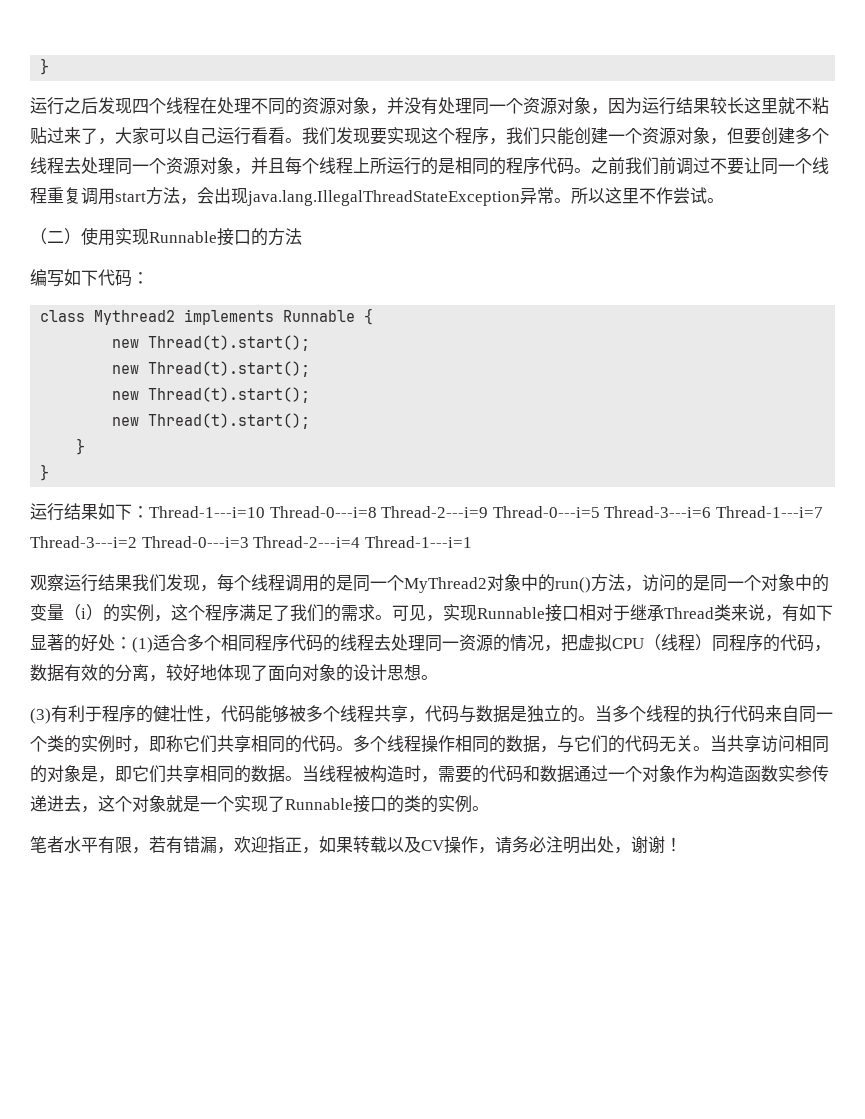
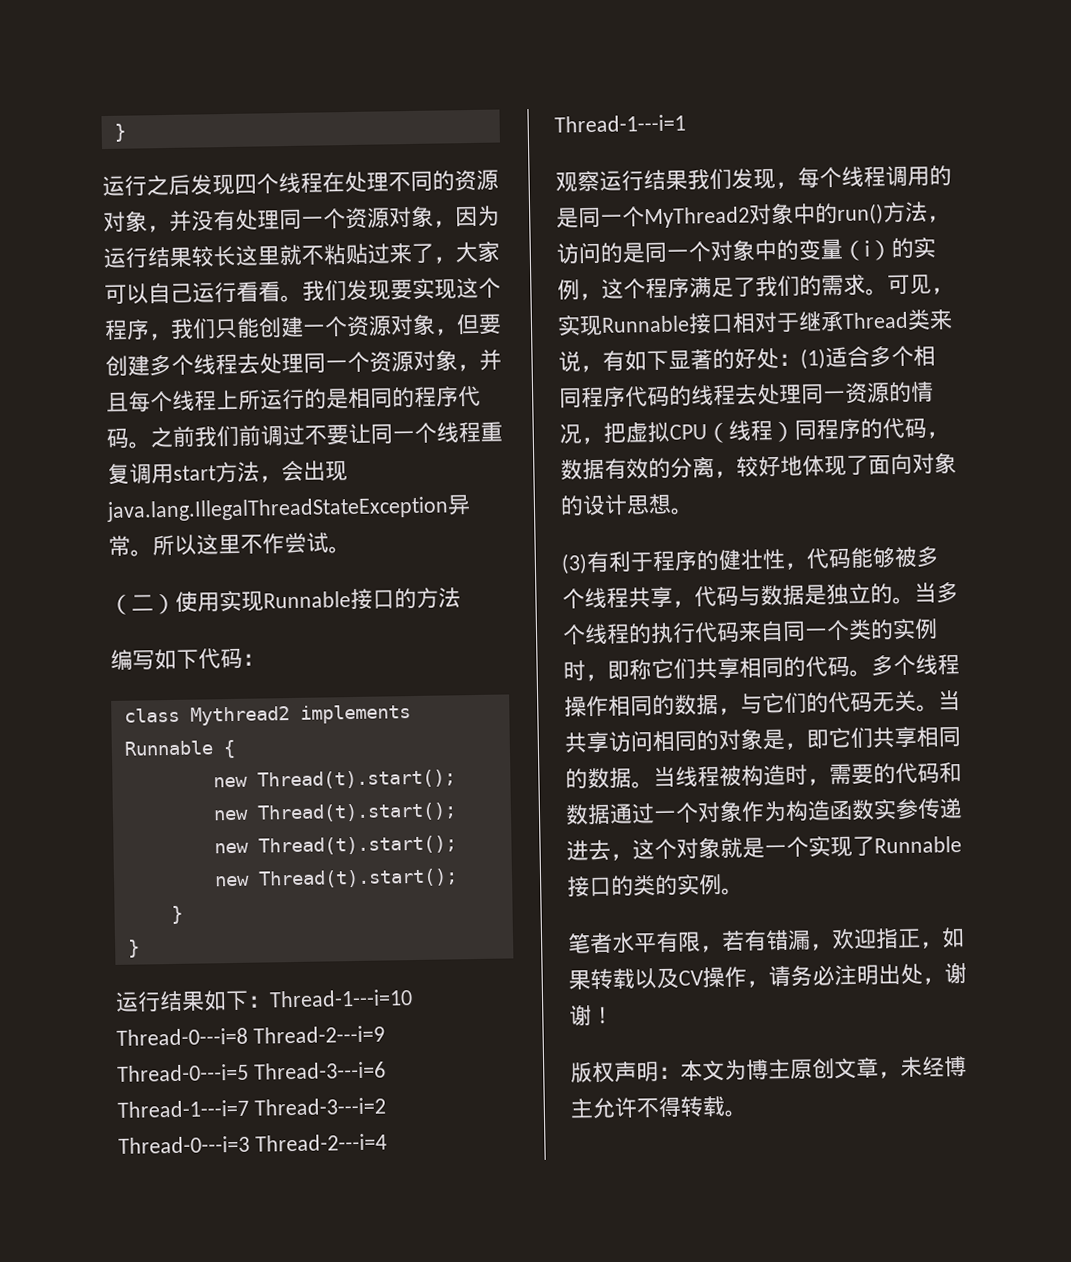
+ 版权声明：本文为博主原创文章，未经博主允许不得转载。

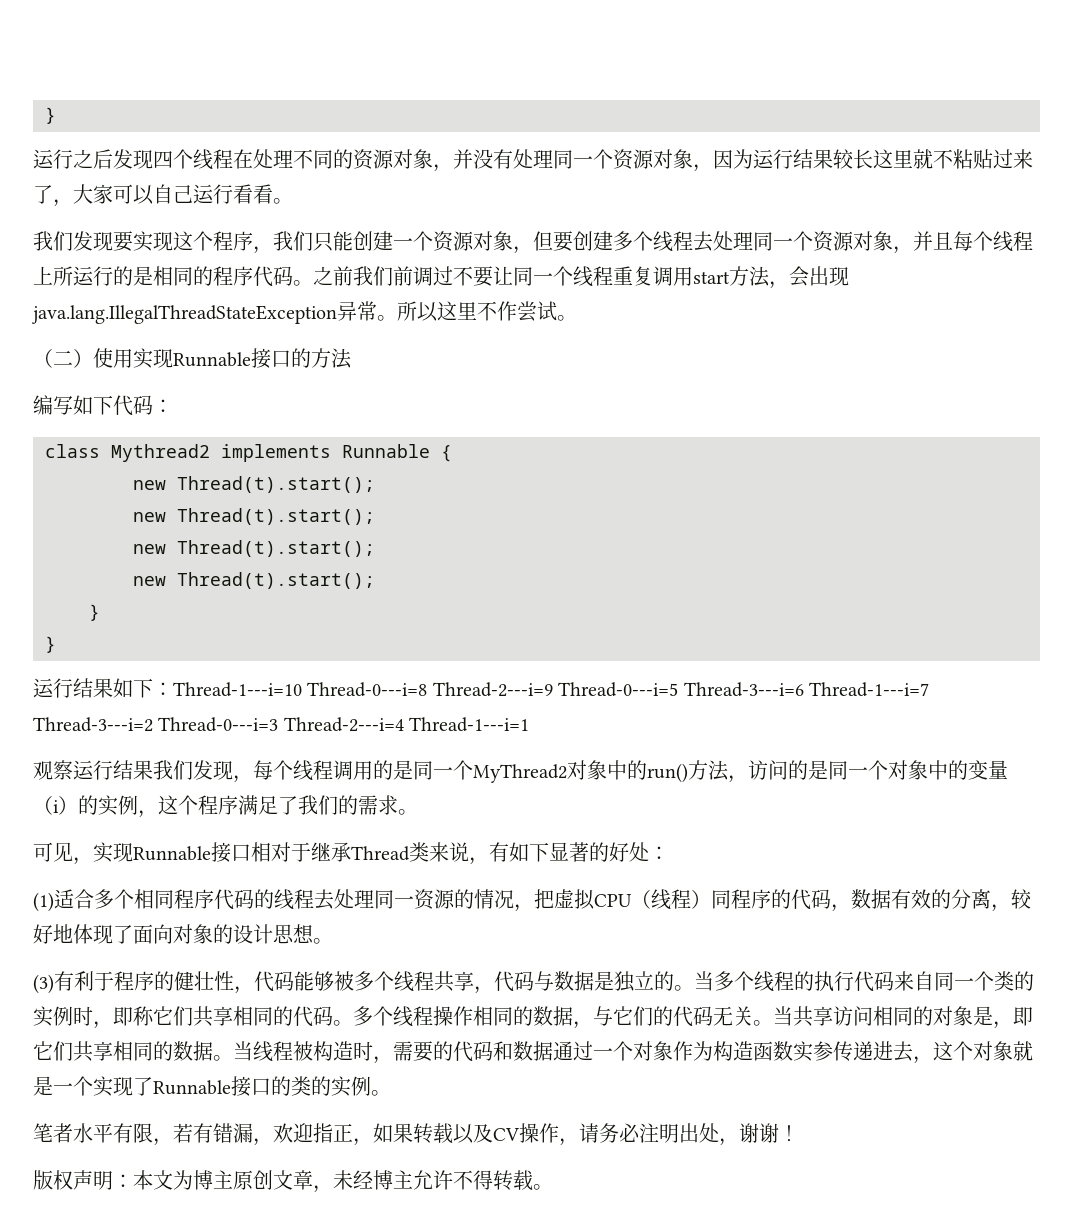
- 运行之后发现四个线程在处理不同的资源对象，并没有处理同一个资源对象，因为运行结果较长这里就不粘贴过来了，大家可以自己运行看看。我们发现要实现这个程序，我们只能创建一个资源对象，但要创建多个线程去处理同一个资源对象，并且每个线程上所运行的是相同的程序代码。
+ 运行之后发现四个线程在处理不同的资源对象，并没有处理同一个资源对象，因为运行结果较长这里就不粘贴过来了，大家可以自己运行看看。
+ 我们发现要实现这个程序，我们只能创建一个资源对象，但要创建多个线程去处理同一个资源对象，并且每个线程上所运行的是相同的程序代码。
- 观察运行结果我们发现，每个线程调用的是同一个MyThread2对象中的run()方法，访问的是同一个对象中的变量（i）的实例，这个程序满足了我们的需求。可见，实现Runnable接口相对于继承Thread类来说，有如下显著的好处：(1)适合多个相同程序代码的线程去处理同一资源的情况，把虚拟CPU（线程）同程序的代码，数据有效的分离，较好地体现了面向对象的设计思想。
+ 观察运行结果我们发现，每个线程调用的是同一个MyThread2对象中的run()方法，访问的是同一个对象中的变量（i）的实例，这个程序满足了我们的需求。
+ 可见，实现Runnable接口相对于继承Thread类来说，有如下显著的好处：
+ (1)适合多个相同程序代码的线程去处理同一资源的情况，把虚拟CPU（线程）同程序的代码，数据有效的分离，较好地体现了面向对象的设计思想。

